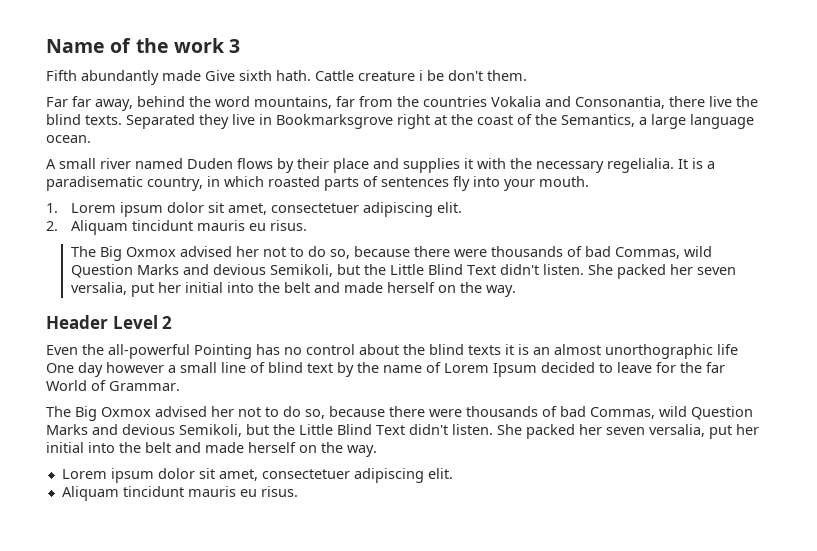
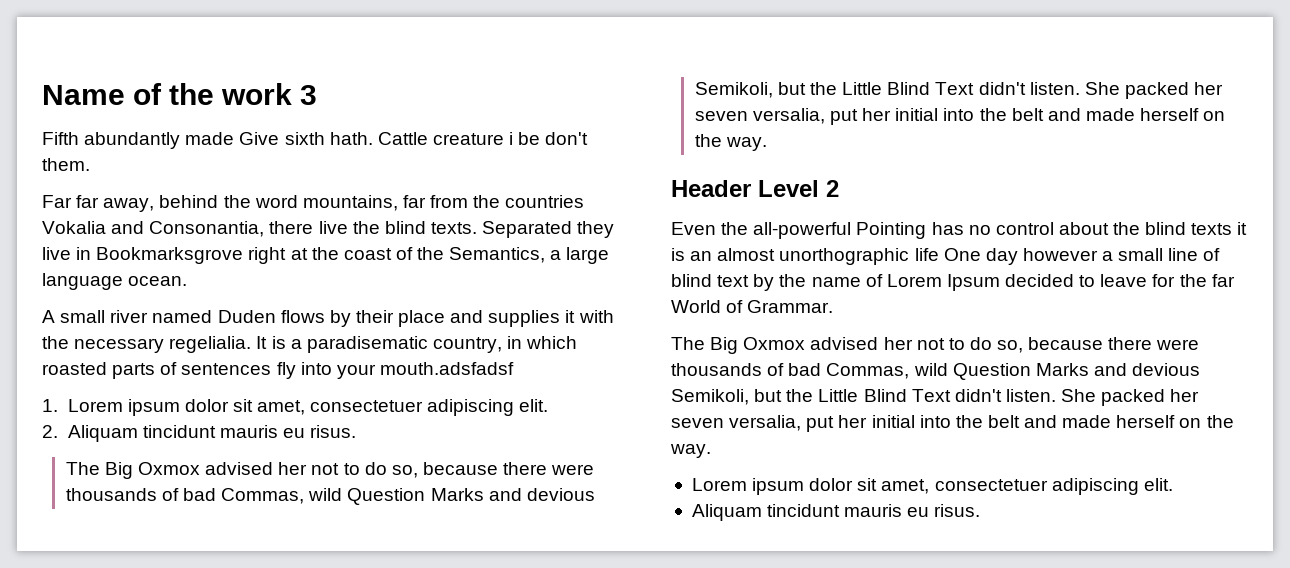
- It is a paradisematic country, in which roasted parts of sentences fly into your mouth.
+ It is a paradisematic country, in which roasted parts of sentences fly into your mouth.adsfadsf

